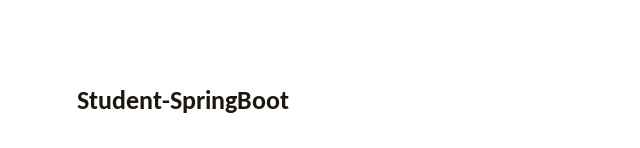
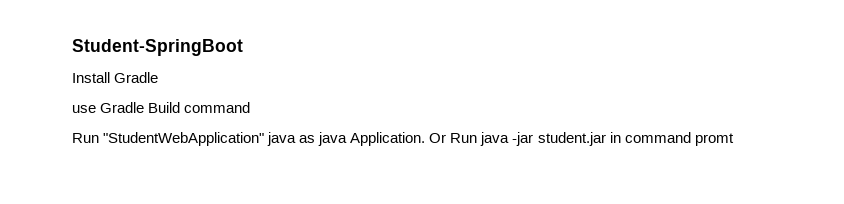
+ Install Gradle
+ use Gradle Build command
+ Run "StudentWebApplication" java as java Application. Or Run java -jar student.jar in command promt

